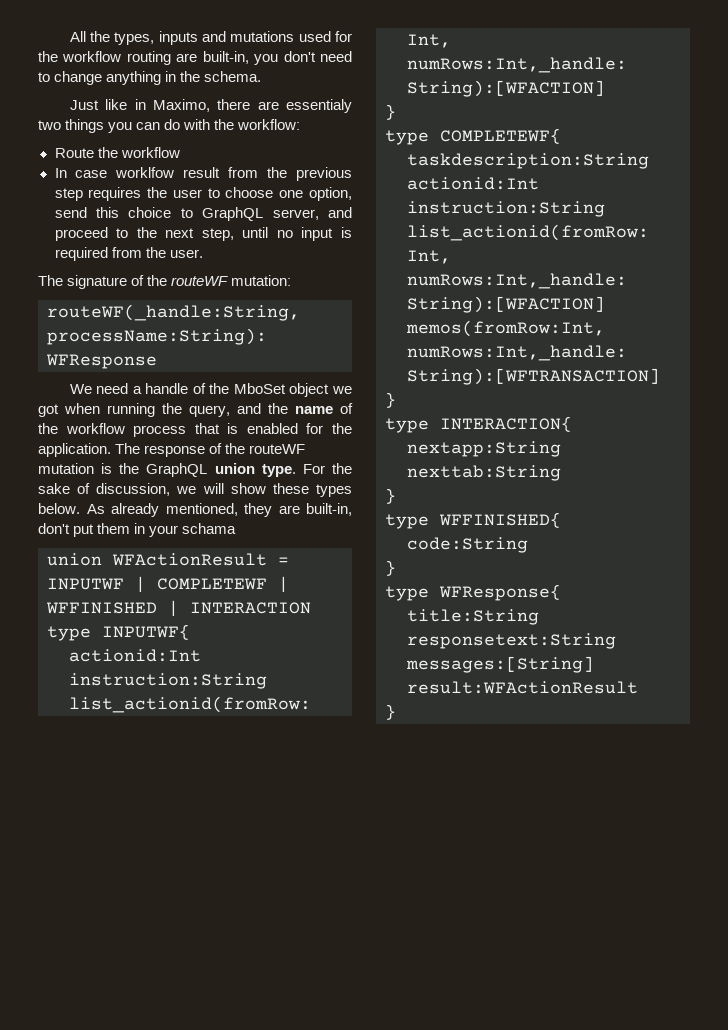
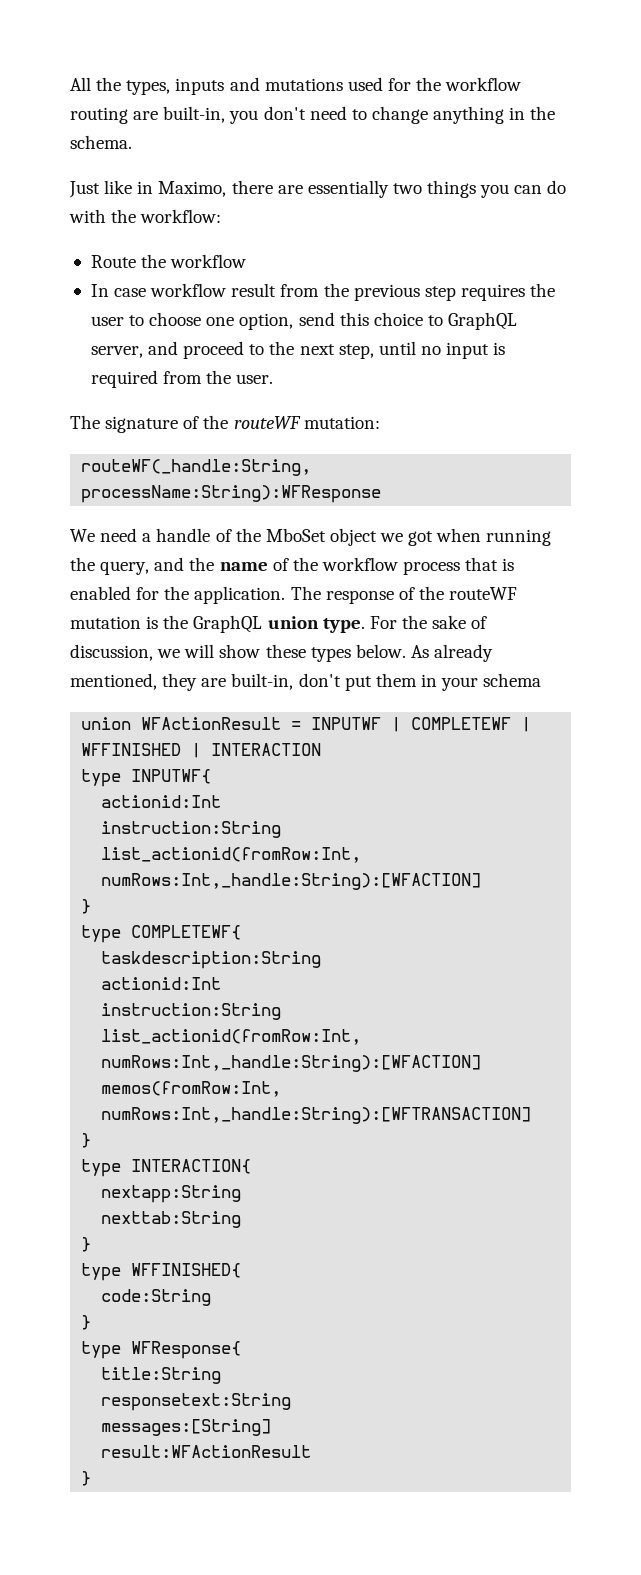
- Just like in Maximo, there are essentialy two things you can do with the workflow:
+ Just like in Maximo, there are essentially two things you can do with the workflow:
- In case worklfow result from the previous step requires the user to choose one option, send this choice to GraphQL server, and proceed to the next step, until no input is required from the user.
+ In case workflow result from the previous step requires the user to choose one option, send this choice to GraphQL server, and proceed to the next step, until no input is required from the user.
- As already mentioned, they are built-in, don't put them in your schama
+ As already mentioned, they are built-in, don't put them in your schema

